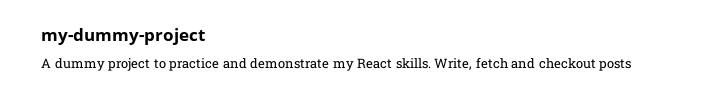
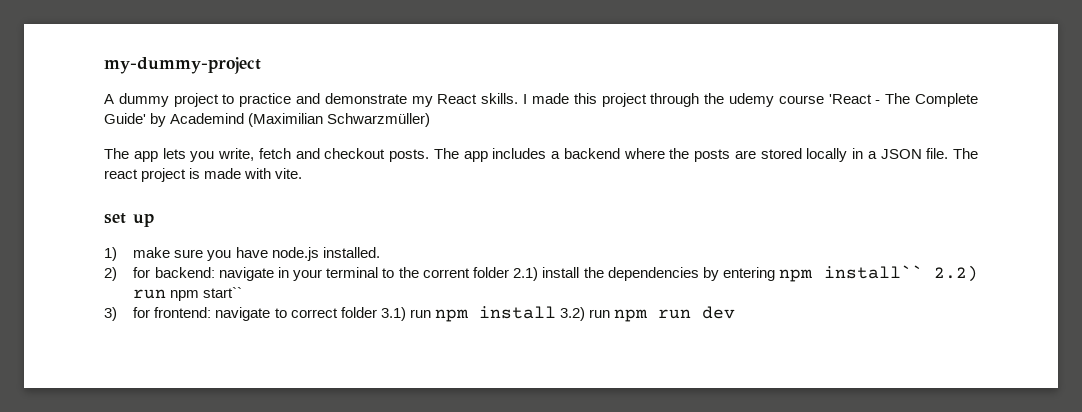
- Write, fetch and checkout posts
+ I made this project through the udemy course 'React - The Complete Guide' by Academind (Maximilian Schwarzmüller)
+ The app lets you write, fetch and checkout posts. The app includes a backend where the posts are stored locally in a JSON file. The react project is made with vite.
+ set up
+ 1) make sure you have node.js installed.
+ 2) for backend: navigate in your terminal to the corrent folder 2.1) install the dependencies by entering npm install`` 2.2) run npm start``
+ 3) for frontend: navigate to correct folder 3.1) run npm install 3.2) run npm run dev

